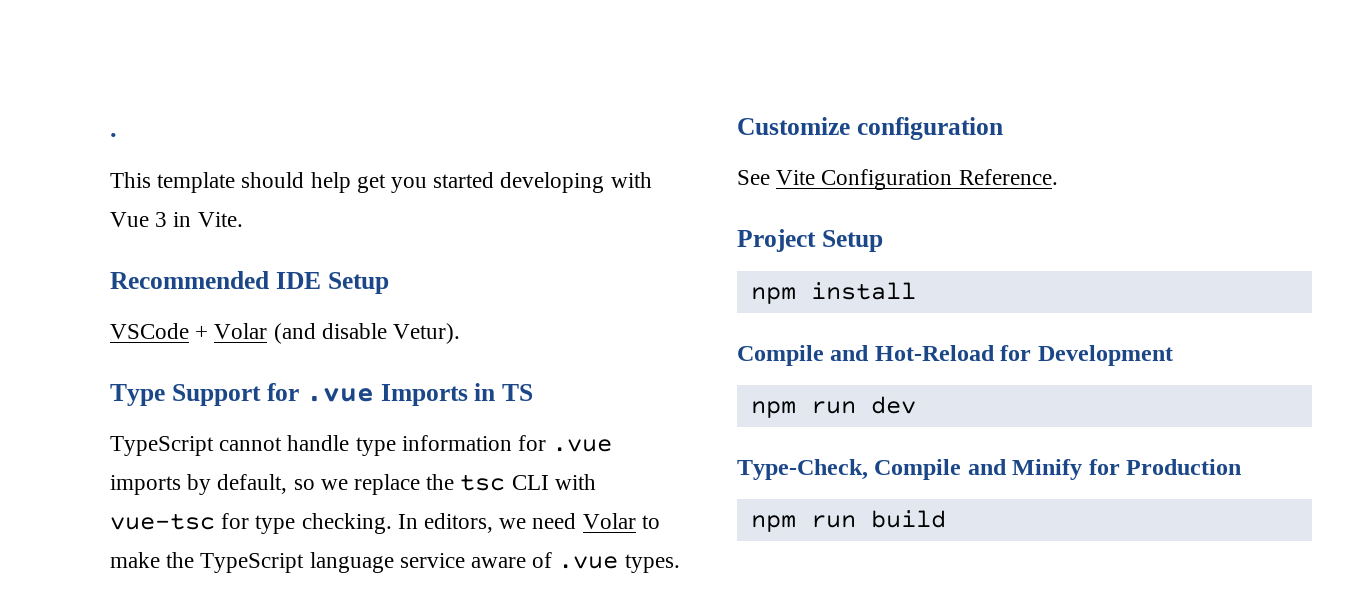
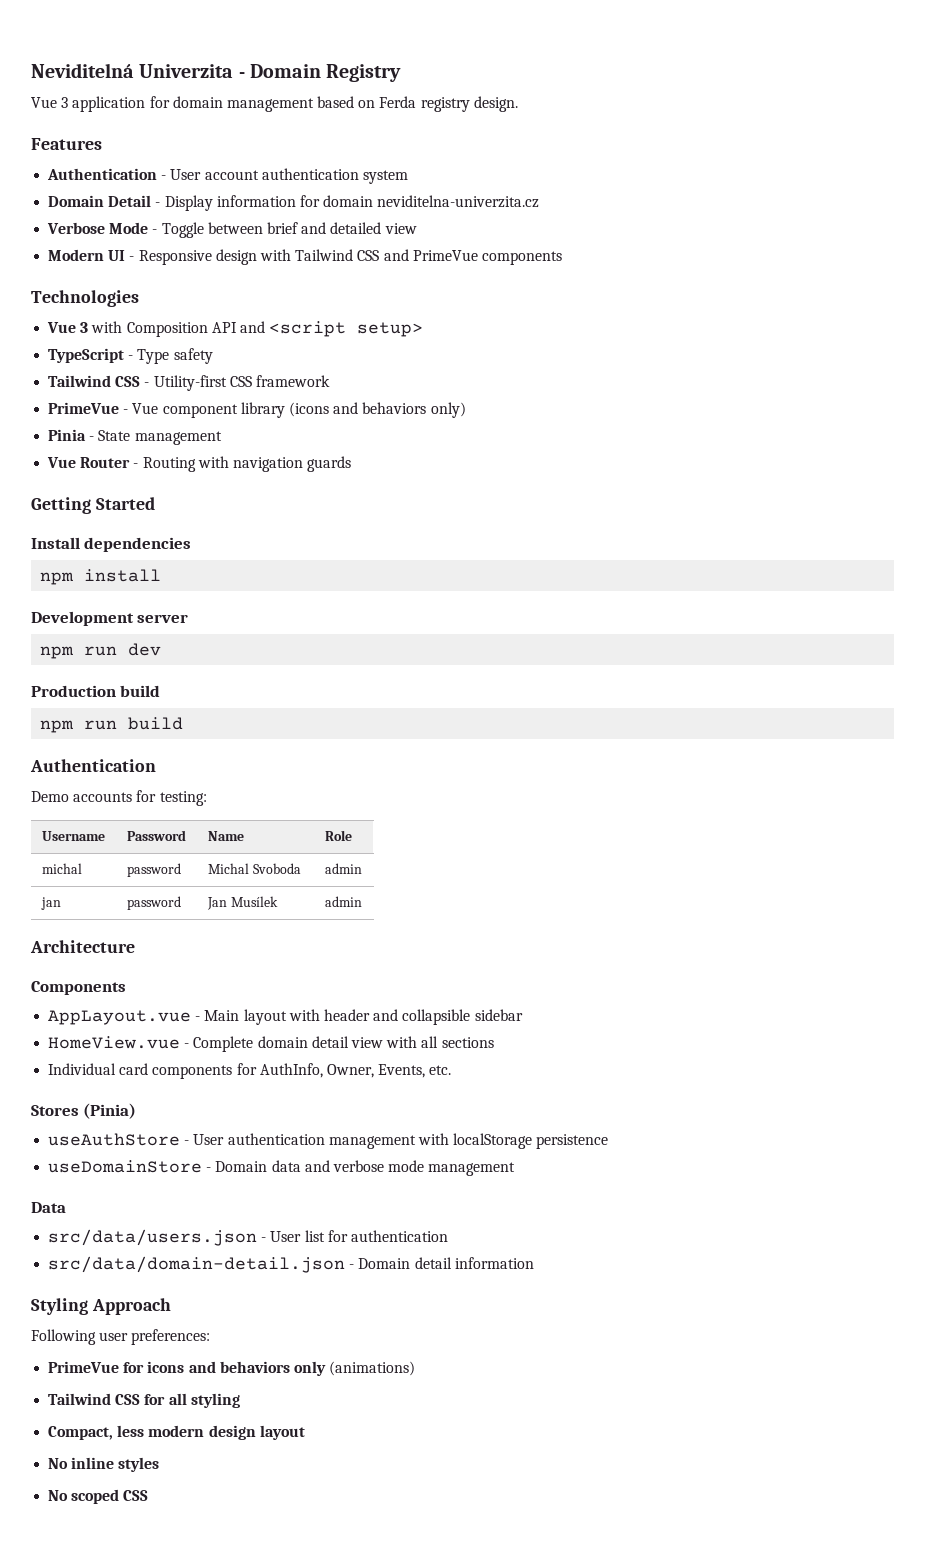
- .
- This template should help get you started developing with Vue 3 in Vite.
- Recommended IDE Setup
- VSCode + Volar (and disable Vetur).
- Type Support for .vue Imports in TS
- TypeScript cannot handle type information for .vue imports by default, so we replace the tsc CLI with vue-tsc for type checking. In editors, we need Volar to make the TypeScript language service aware of .vue types.
- Customize configuration
- See Vite Configuration Reference.
- Project Setup
+ Neviditelná Univerzita - Domain Registry
+ Vue 3 application for domain management based on Ferda registry design.
+ Features
+ Authentication - User account authentication system
+ Domain Detail - Display information for domain neviditelna-univerzita.cz
+ Verbose Mode - Toggle between brief and detailed view
+ Modern UI - Responsive design with Tailwind CSS and PrimeVue components
+ Technologies
+ Vue 3 with Composition API and <script setup>
+ TypeScript - Type safety
+ Tailwind CSS - Utility-first CSS framework
+ PrimeVue - Vue component library (icons and behaviors only)
+ Pinia - State management
+ Vue Router - Routing with navigation guards
+ Getting Started
+ Install dependencies
  npm install
- Compile and Hot-Reload for Development
+ Development server
- Type-Check, Compile and Minify for Production
+ Production build
  npm run build
+ Authentication
+ Demo accounts for testing:
+ Username | Password | Name | Role
+ michal | password | Michal Svoboda | admin
+ jan | password | Jan Musílek | admin
+ Architecture
+ Components
+ AppLayout.vue - Main layout with header and collapsible sidebar
+ HomeView.vue - Complete domain detail view with all sections
+ Individual card components for AuthInfo, Owner, Events, etc.
+ Stores (Pinia)
+ useAuthStore - User authentication management with localStorage persistence
+ useDomainStore - Domain data and verbose mode management
+ Data
+ src/data/users.json - User list for authentication
+ src/data/domain-detail.json - Domain detail information
+ Styling Approach
+ Following user preferences:
+ PrimeVue for icons and behaviors only (animations)
+ Tailwind CSS for all styling
+ Compact, less modern design layout
+ No inline styles
+ No scoped CSS

